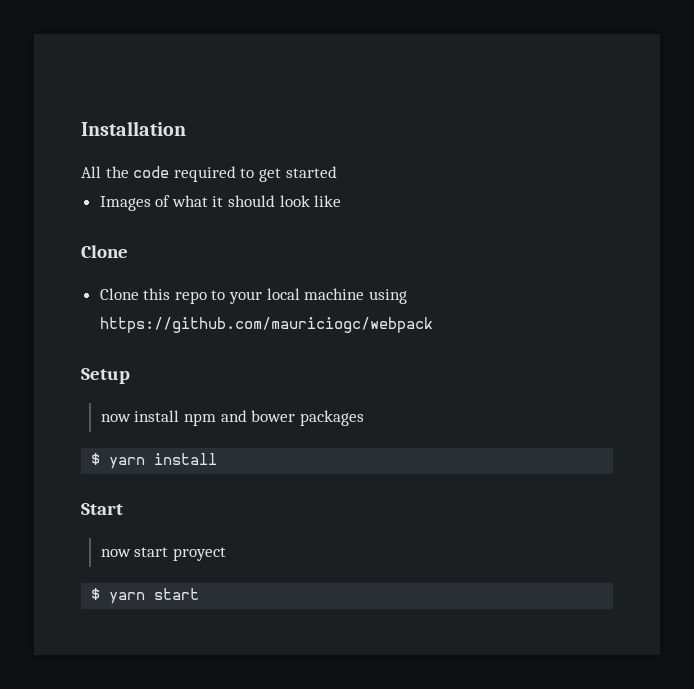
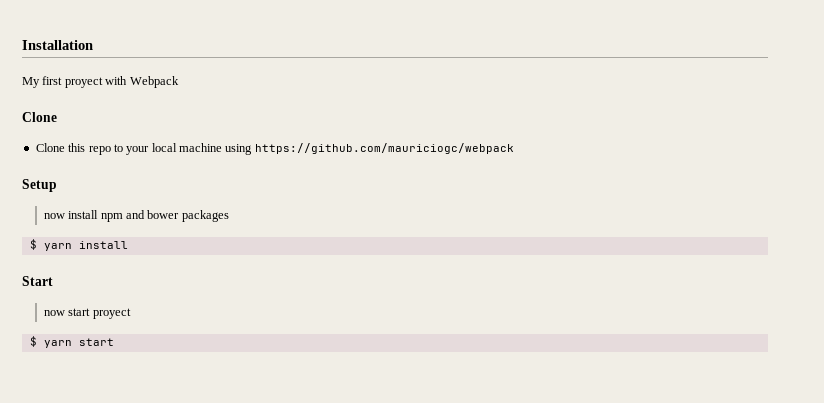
- All the code required to get started
- Images of what it should look like
+ My first proyect with Webpack

